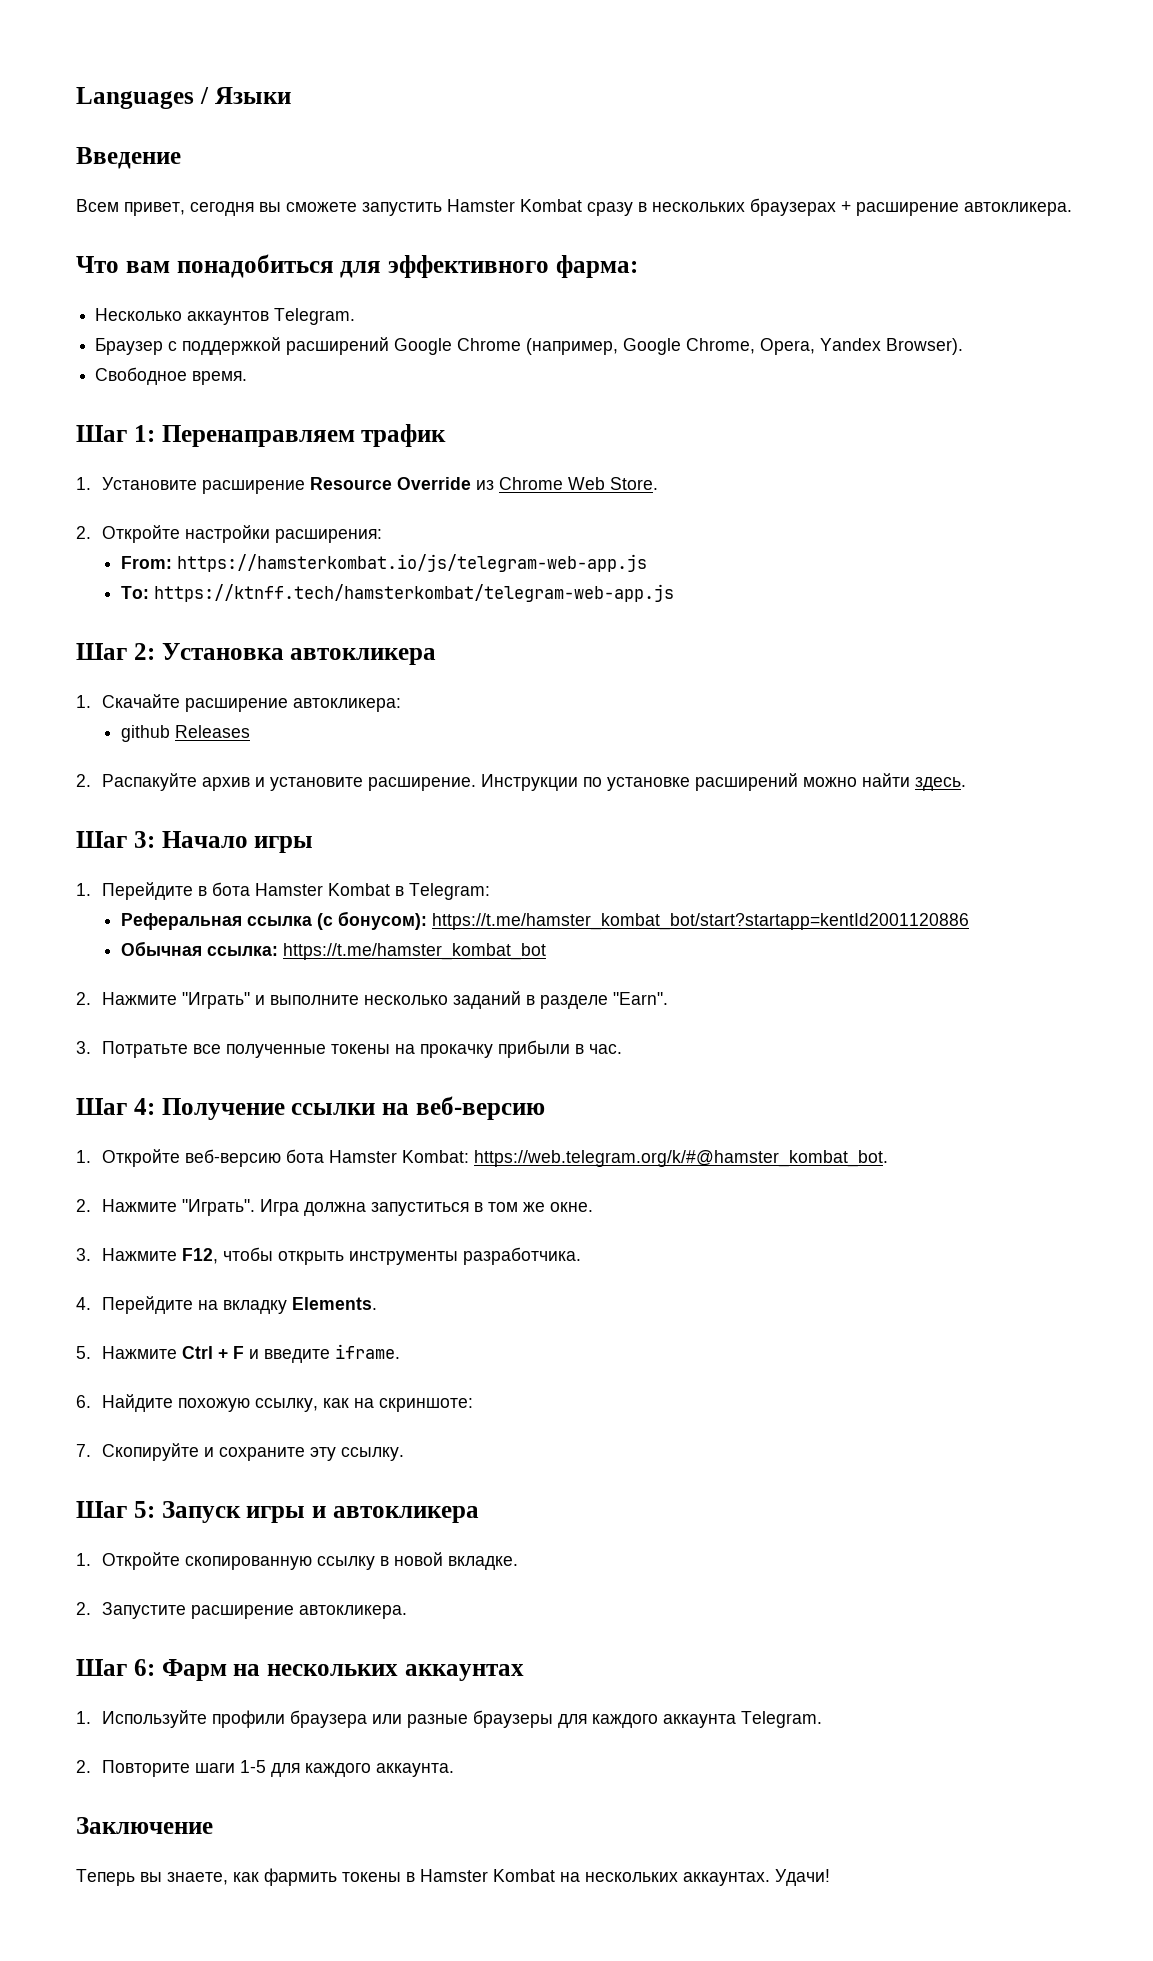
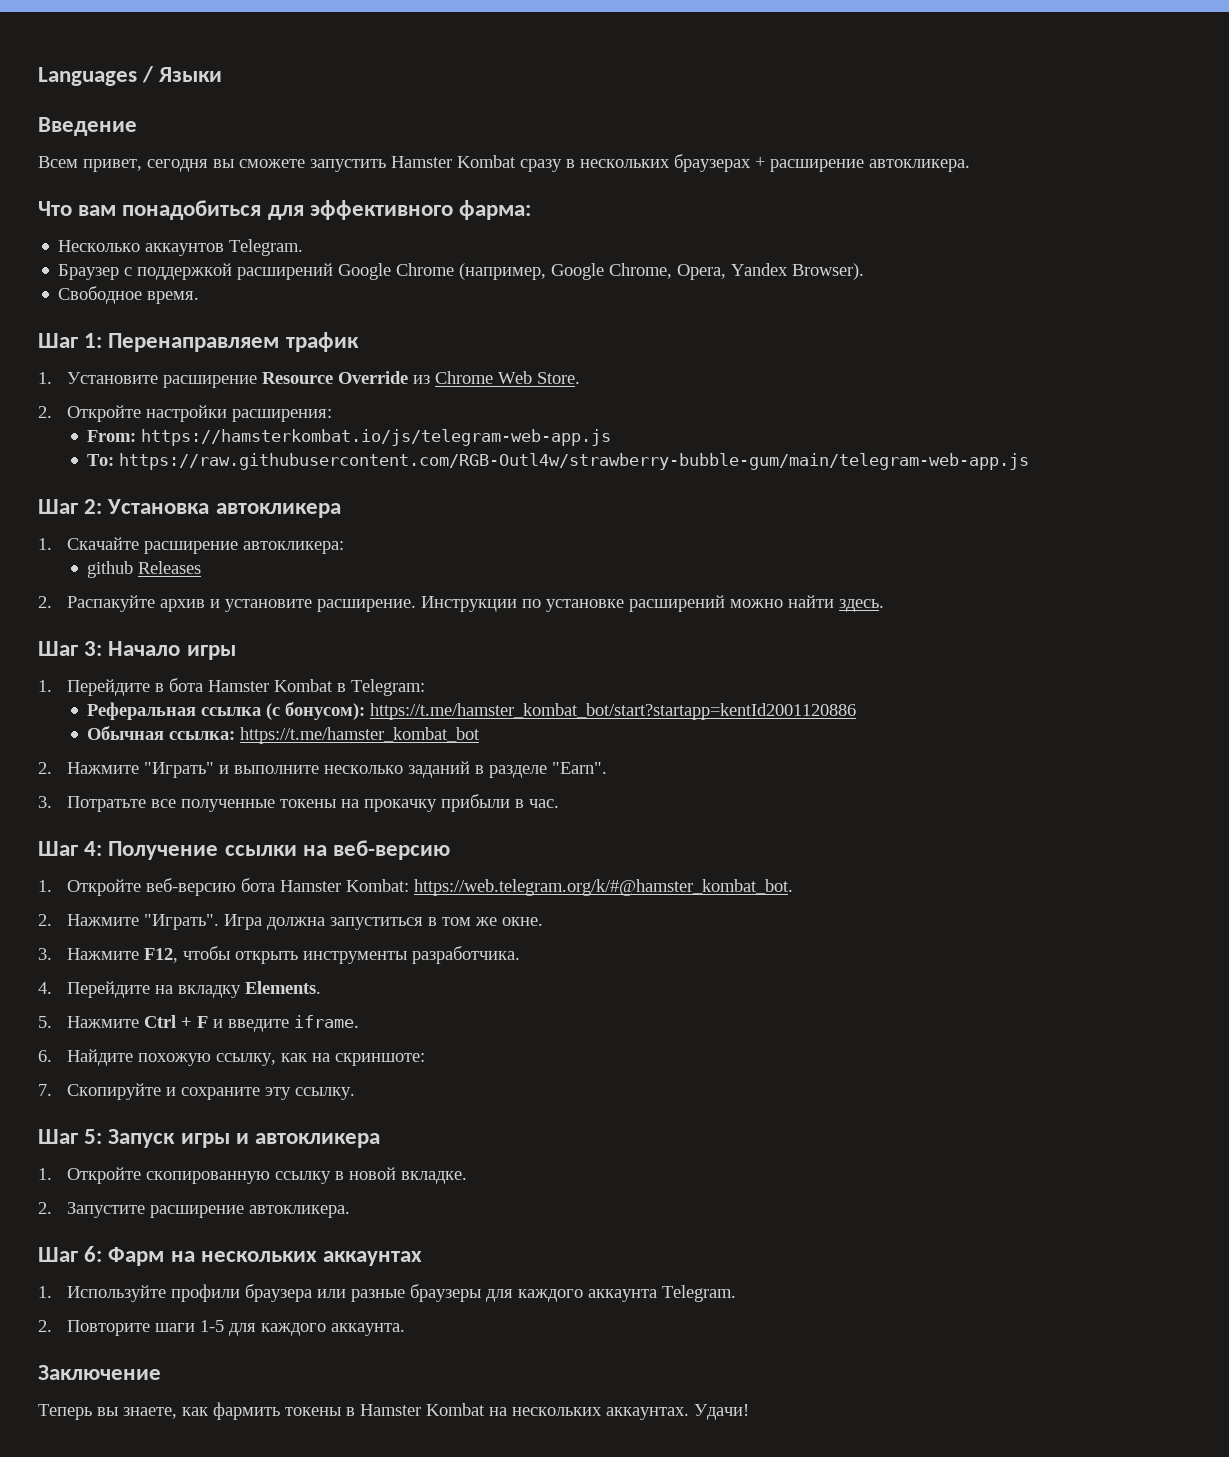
- To: https://ktnff.tech/hamsterkombat/telegram-web-app.js
+ To: https://raw.githubusercontent.com/RGB-Outl4w/strawberry-bubble-gum/main/telegram-web-app.js

